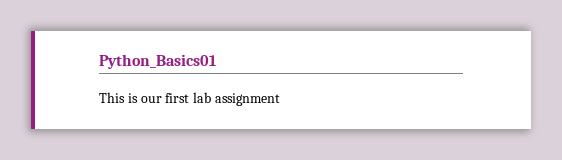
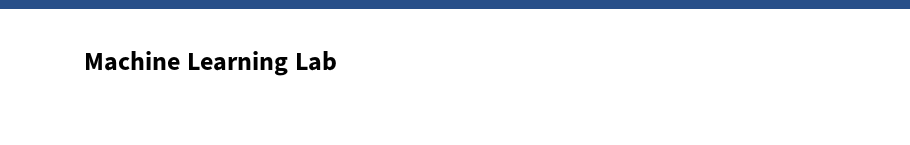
- Python_Basics01
- This is our first lab assignment
+ Machine Learning Lab

